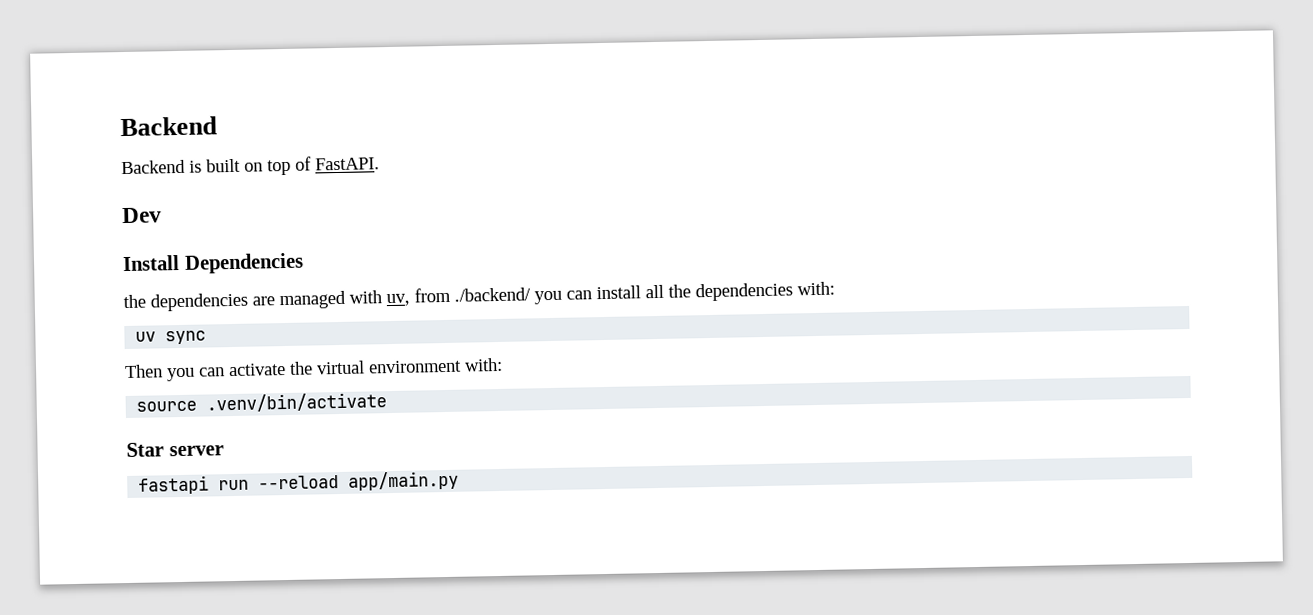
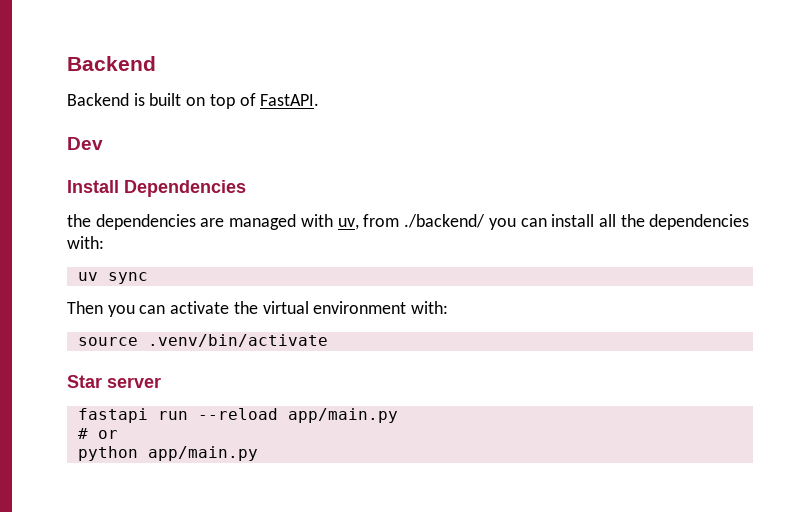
+ # or
+ python app/main.py

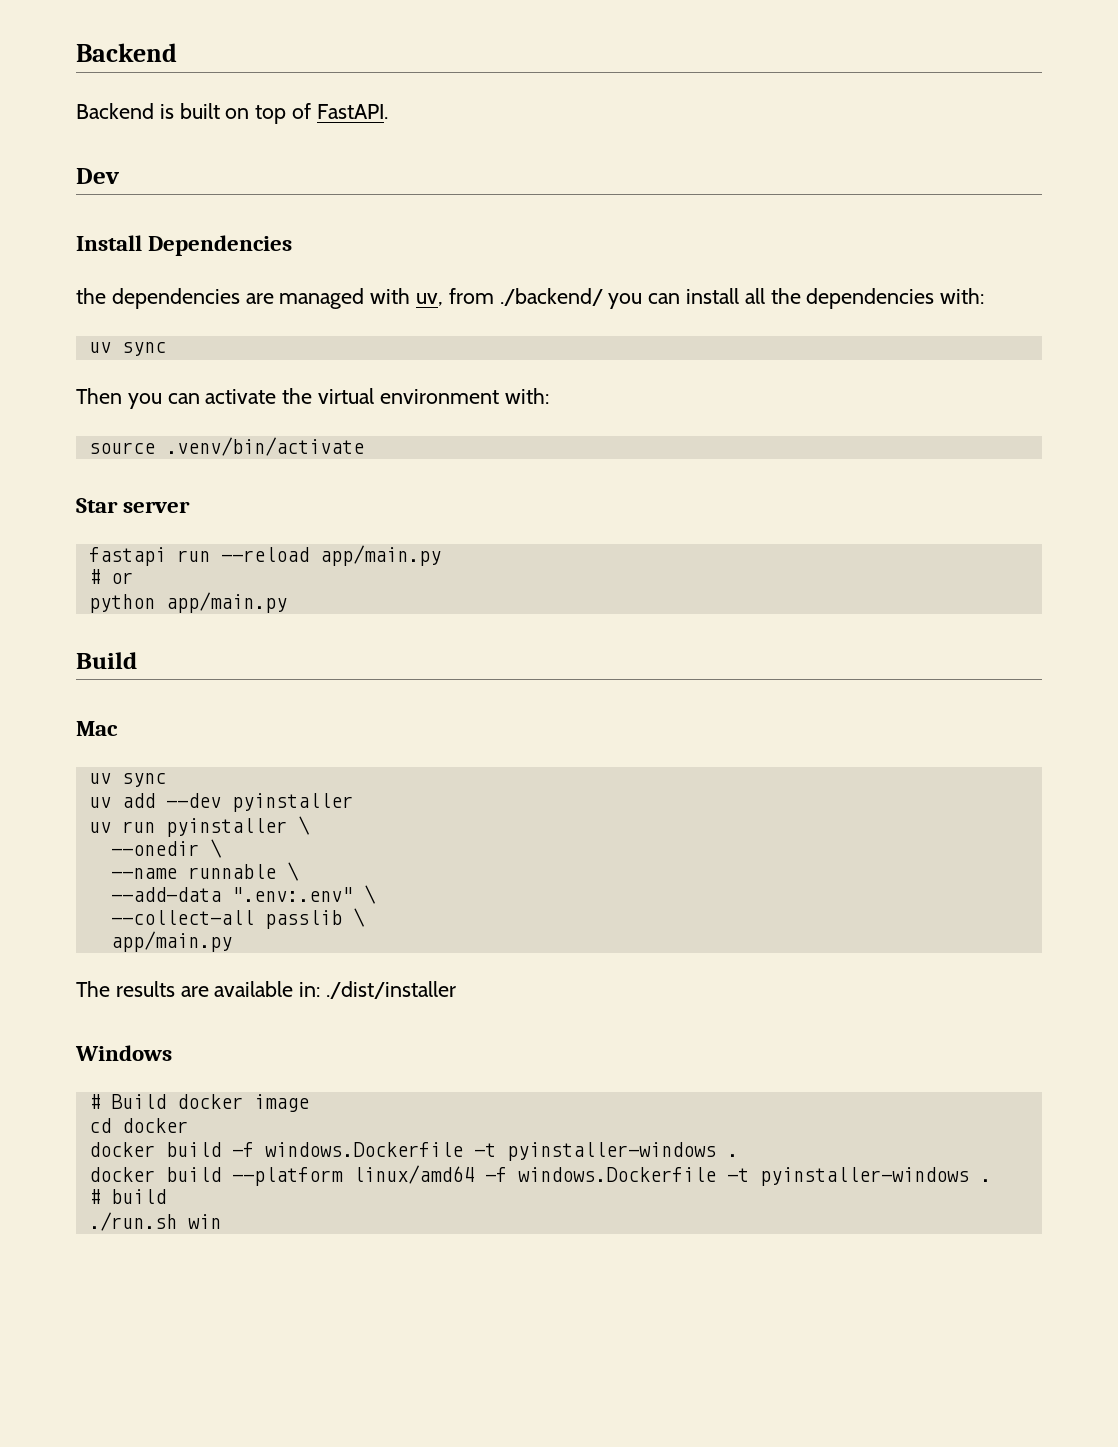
  python app/main.py
+ Build
+ Mac
+ uv sync
+ uv add --dev pyinstaller
+ uv run pyinstaller \
+ --onedir \
+ --name runnable \
+ --add-data ".env:.env" \
+ --collect-all passlib \
+ app/main.py
+ The results are available in: ./dist/installer
+ Windows
+ # Build docker image
+ cd docker
+ docker build -f windows.Dockerfile -t pyinstaller-windows .
+ docker build --platform linux/amd64 -f windows.Dockerfile -t pyinstaller-windows .
+ # build
+ ./run.sh win

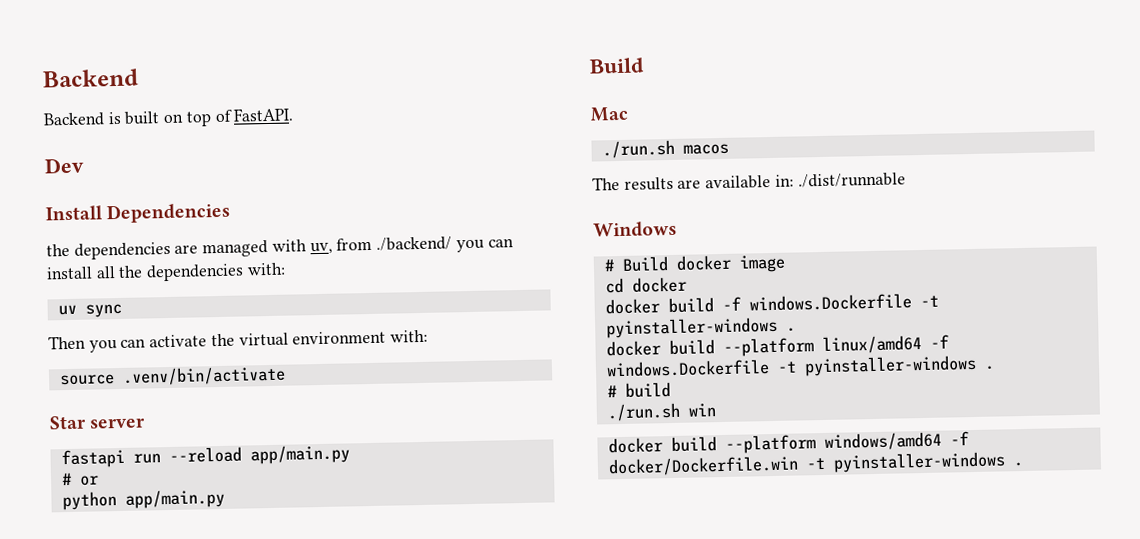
  Mac
- uv sync
- uv add --dev pyinstaller
- uv run pyinstaller \
- --onedir \
- --name runnable \
- --add-data ".env:.env" \
- --collect-all passlib \
- app/main.py
+ ./run.sh macos
- The results are available in: ./dist/installer
+ The results are available in: ./dist/runnable
+ docker build --platform windows/amd64 -f docker/Dockerfile.win -t pyinstaller-windows .

